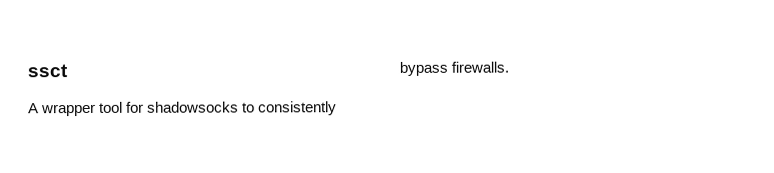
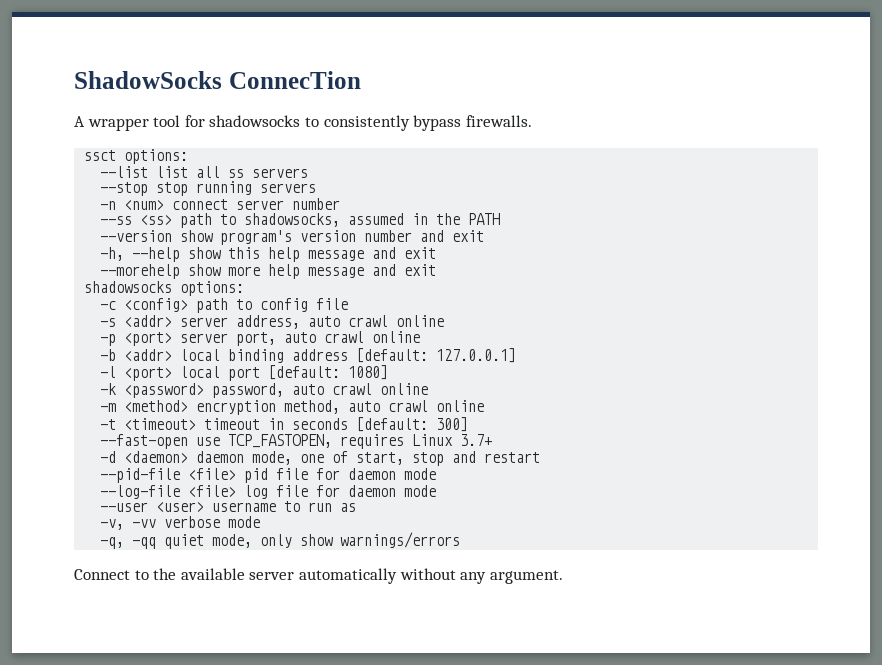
- ssct
+ ShadowSocks ConnecTion
+ ssct options:
+ --list list all ss servers
+ --stop stop running servers
+ -n <num> connect server number
+ --ss <ss> path to shadowsocks, assumed in the PATH
+ --version show program's version number and exit
+ -h, --help show this help message and exit
+ --morehelp show more help message and exit
+ shadowsocks options:
+ -c <config> path to config file
+ -s <addr> server address, auto crawl online
+ -p <port> server port, auto crawl online
+ -b <addr> local binding address [default: 127.0.0.1]
+ -l <port> local port [default: 1080]
+ -k <password> password, auto crawl online
+ -m <method> encryption method, auto crawl online
+ -t <timeout> timeout in seconds [default: 300]
+ --fast-open use TCP_FASTOPEN, requires Linux 3.7+
+ -d <daemon> daemon mode, one of start, stop and restart
+ --pid-file <file> pid file for daemon mode
+ --log-file <file> log file for daemon mode
+ --user <user> username to run as
+ -v, -vv verbose mode
+ -q, -qq quiet mode, only show warnings/errors
+ Connect to the available server automatically without any argument.

